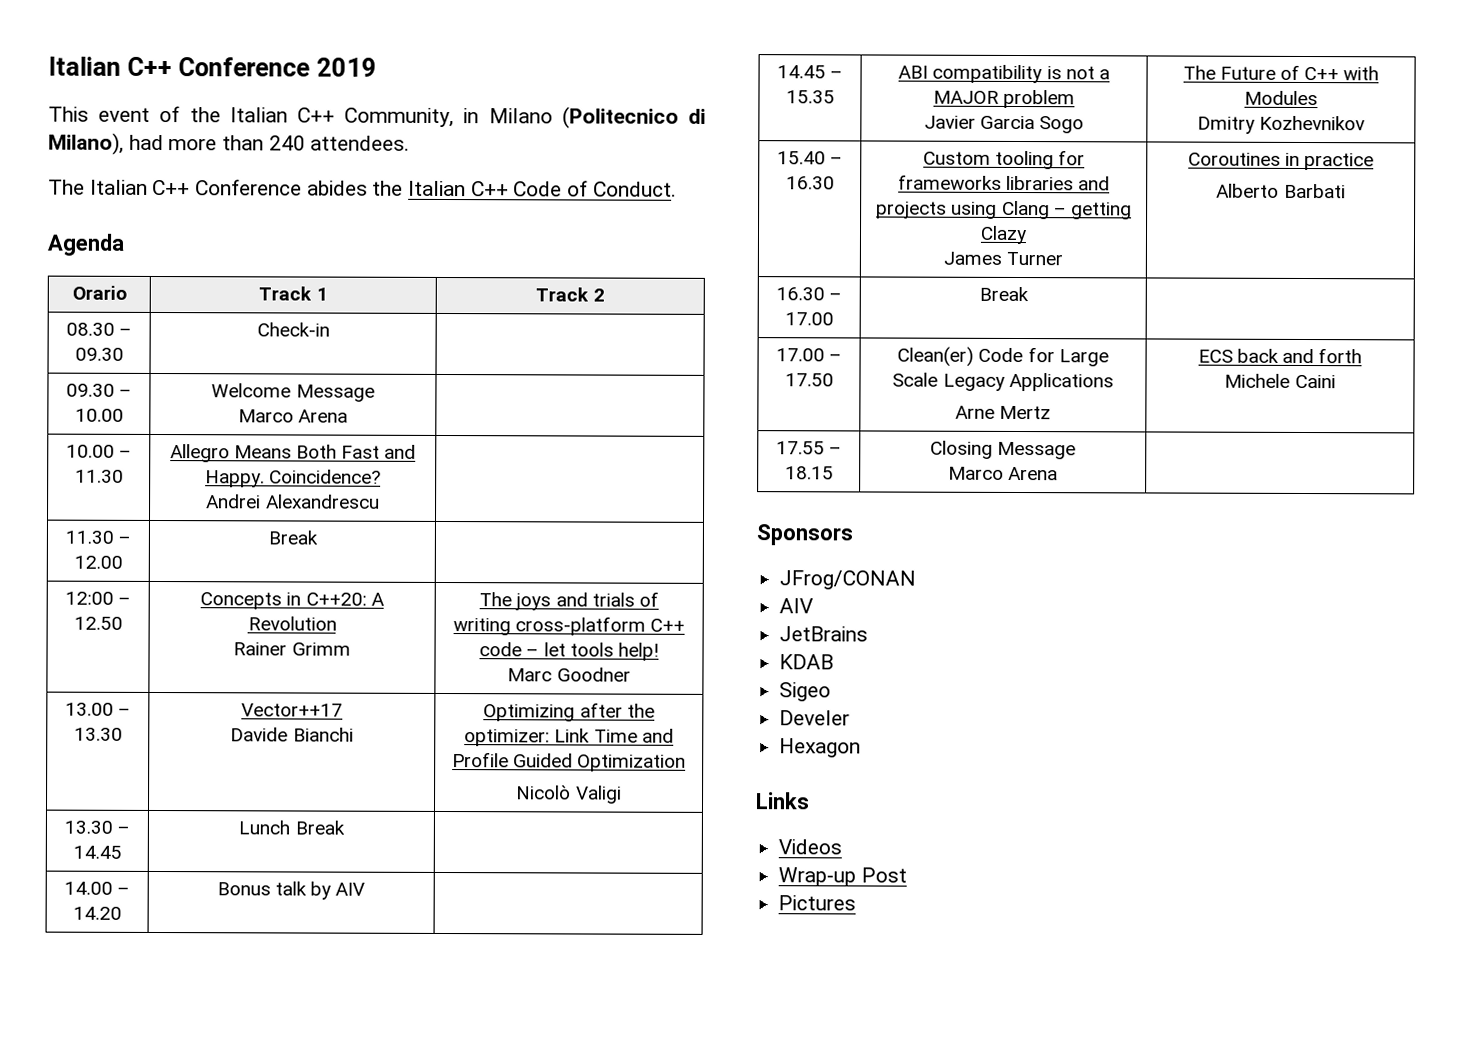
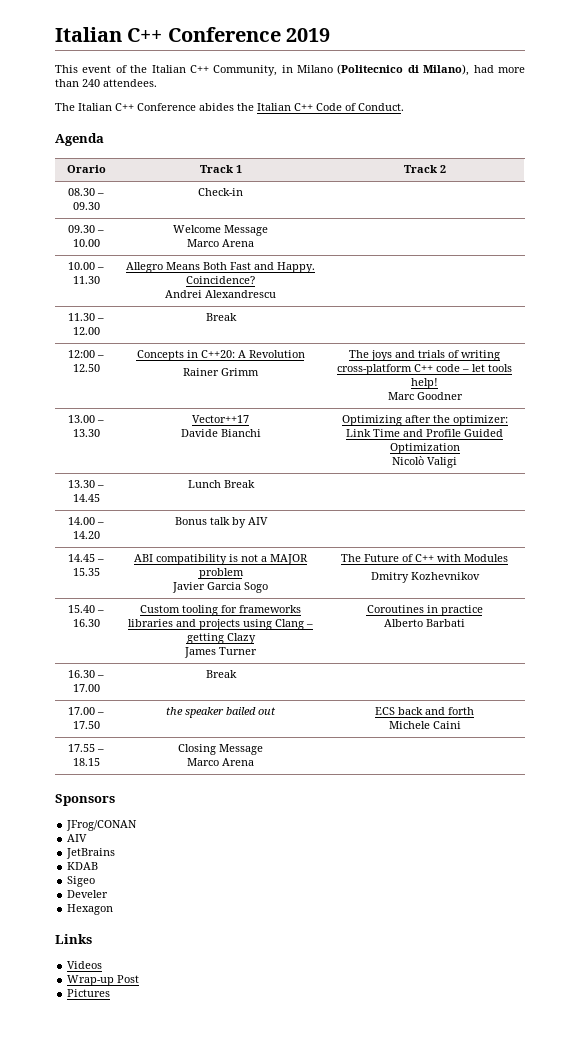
- 17.00 – 17.50 | Clean(er) Code for Large Scale Legacy Applications
- Arne Mertz | ECS back and forth
+ 17.00 – 17.50 | the speaker bailed out | ECS back and forth

